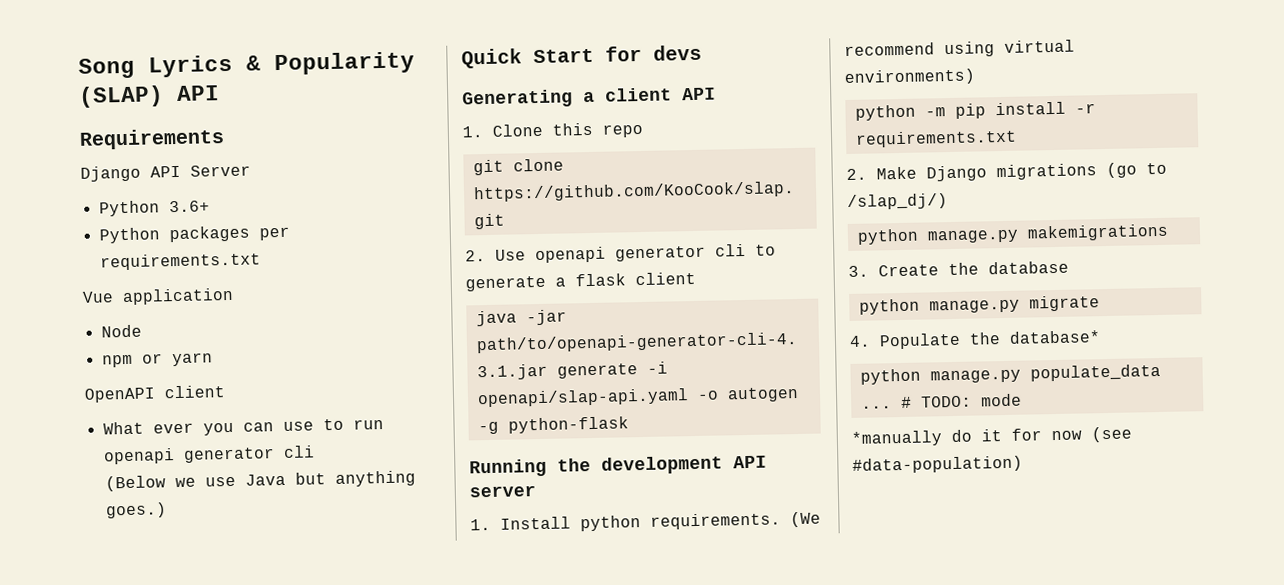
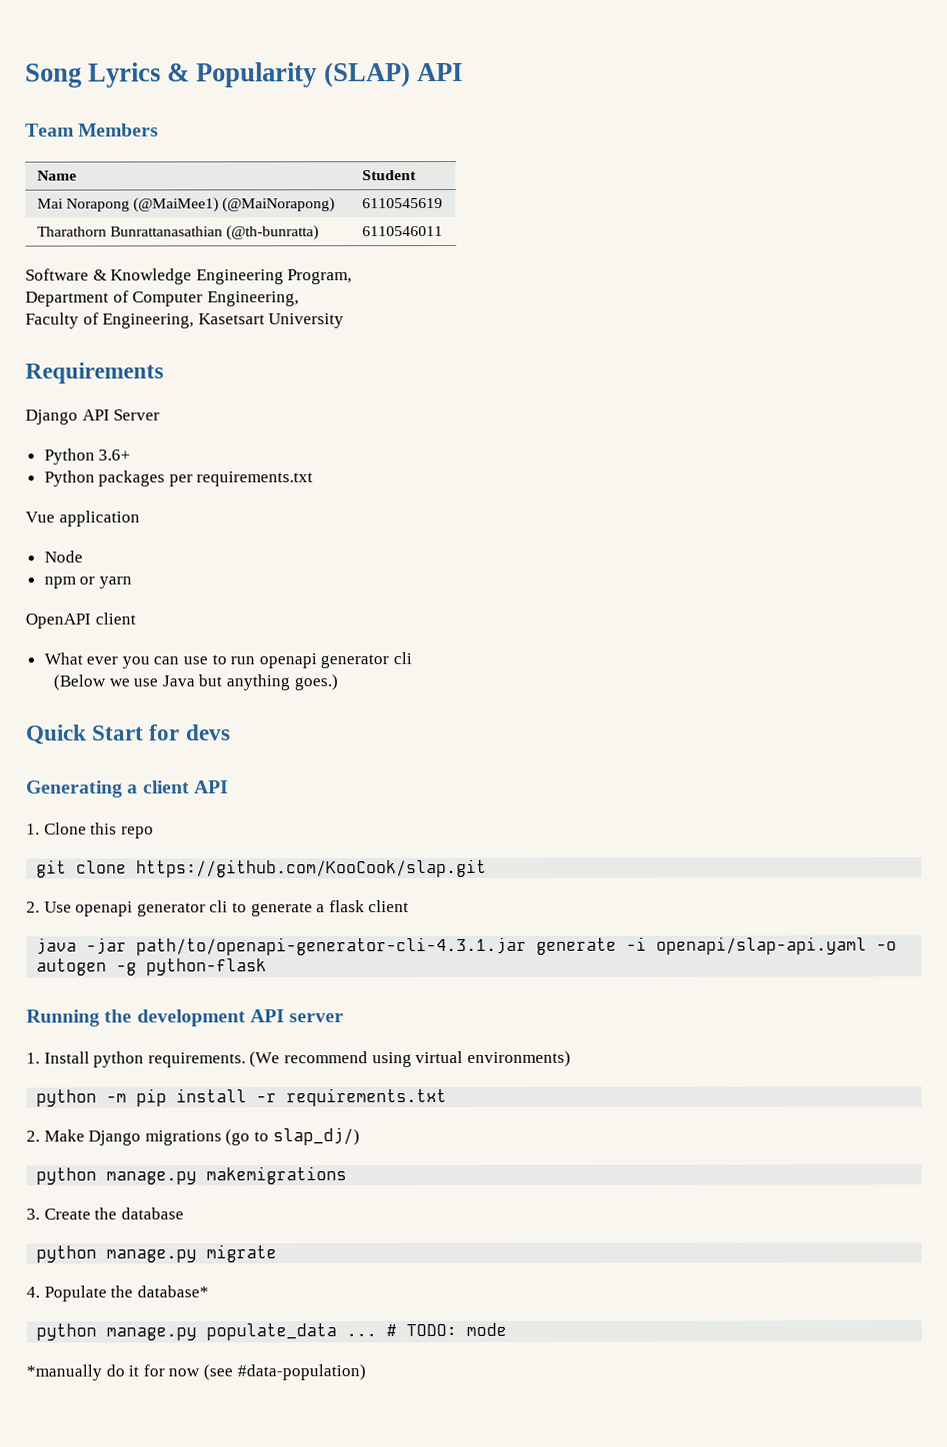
+ Team Members
+ Name | Student
+ Mai Norapong (@MaiMee1) (@MaiNorapong) | 6110545619
+ Tharathorn Bunrattanasathian (@th-bunratta) | 6110546011
+ Software & Knowledge Engineering Program,
+ Department of Computer Engineering,
+ Faculty of Engineering, Kasetsart University
- 2. Make Django migrations (go to /slap_dj/)
+ 2. Make Django migrations (go to slap_dj/)

